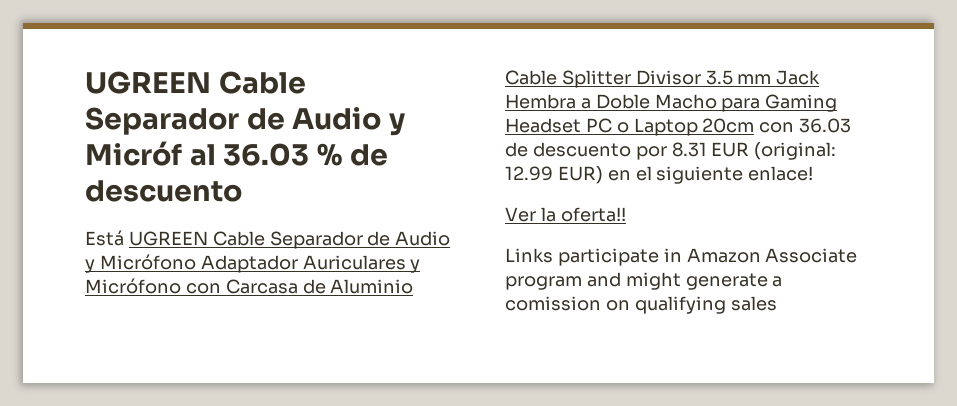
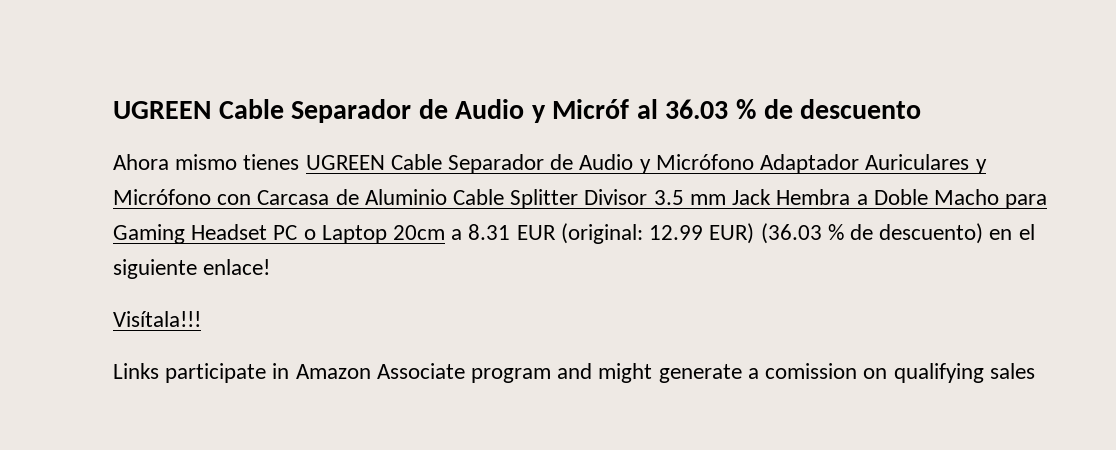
- Está UGREEN Cable Separador de Audio y Micrófono Adaptador Auriculares y Micrófono con Carcasa de Aluminio Cable Splitter Divisor 3.5 mm Jack Hembra a Doble Macho para Gaming Headset PC o Laptop 20cm con 36.03 de descuento por 8.31 EUR (original: 12.99 EUR) en el siguiente enlace!
+ Ahora mismo tienes UGREEN Cable Separador de Audio y Micrófono Adaptador Auriculares y Micrófono con Carcasa de Aluminio Cable Splitter Divisor 3.5 mm Jack Hembra a Doble Macho para Gaming Headset PC o Laptop 20cm a 8.31 EUR (original: 12.99 EUR) (36.03 % de descuento) en el siguiente enlace!
- Ver la oferta!!
+ Visítala!!!

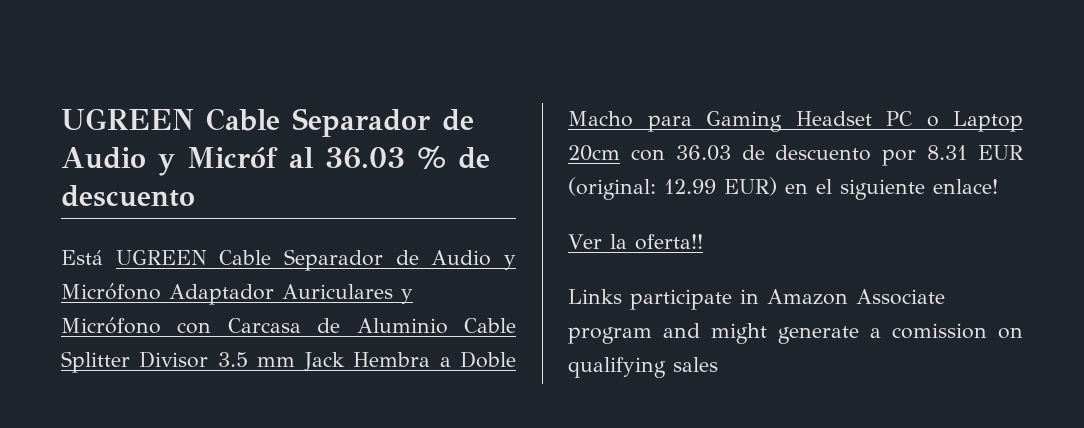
- Ahora mismo tienes UGREEN Cable Separador de Audio y Micrófono Adaptador Auriculares y Micrófono con Carcasa de Aluminio Cable Splitter Divisor 3.5 mm Jack Hembra a Doble Macho para Gaming Headset PC o Laptop 20cm a 8.31 EUR (original: 12.99 EUR) (36.03 % de descuento) en el siguiente enlace!
+ Está UGREEN Cable Separador de Audio y Micrófono Adaptador Auriculares y Micrófono con Carcasa de Aluminio Cable Splitter Divisor 3.5 mm Jack Hembra a Doble Macho para Gaming Headset PC o Laptop 20cm con 36.03 de descuento por 8.31 EUR (original: 12.99 EUR) en el siguiente enlace!
- Visítala!!!
+ Ver la oferta!!

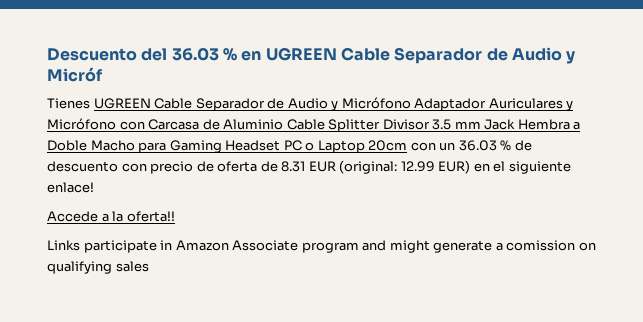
- UGREEN Cable Separador de Audio y Micróf al 36.03 % de descuento
- Está UGREEN Cable Separador de Audio y Micrófono Adaptador Auriculares y Micrófono con Carcasa de Aluminio Cable Splitter Divisor 3.5 mm Jack Hembra a Doble Macho para Gaming Headset PC o Laptop 20cm con 36.03 de descuento por 8.31 EUR (original: 12.99 EUR) en el siguiente enlace!
+ Descuento del 36.03 % en UGREEN Cable Separador de Audio y Micróf
+ Tienes UGREEN Cable Separador de Audio y Micrófono Adaptador Auriculares y Micrófono con Carcasa de Aluminio Cable Splitter Divisor 3.5 mm Jack Hembra a Doble Macho para Gaming Headset PC o Laptop 20cm con un 36.03 % de descuento con precio de oferta de 8.31 EUR (original: 12.99 EUR) en el siguiente enlace!
- Ver la oferta!!
+ Accede a la oferta!!

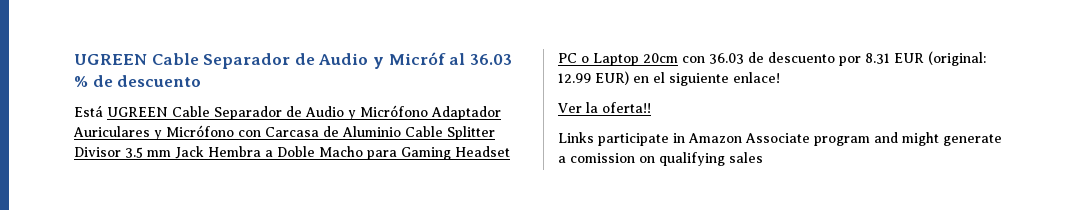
- Descuento del 36.03 % en UGREEN Cable Separador de Audio y Micróf
- Tienes UGREEN Cable Separador de Audio y Micrófono Adaptador Auriculares y Micrófono con Carcasa de Aluminio Cable Splitter Divisor 3.5 mm Jack Hembra a Doble Macho para Gaming Headset PC o Laptop 20cm con un 36.03 % de descuento con precio de oferta de 8.31 EUR (original: 12.99 EUR) en el siguiente enlace!
+ UGREEN Cable Separador de Audio y Micróf al 36.03 % de descuento
+ Está UGREEN Cable Separador de Audio y Micrófono Adaptador Auriculares y Micrófono con Carcasa de Aluminio Cable Splitter Divisor 3.5 mm Jack Hembra a Doble Macho para Gaming Headset PC o Laptop 20cm con 36.03 de descuento por 8.31 EUR (original: 12.99 EUR) en el siguiente enlace!
- Accede a la oferta!!
+ Ver la oferta!!

